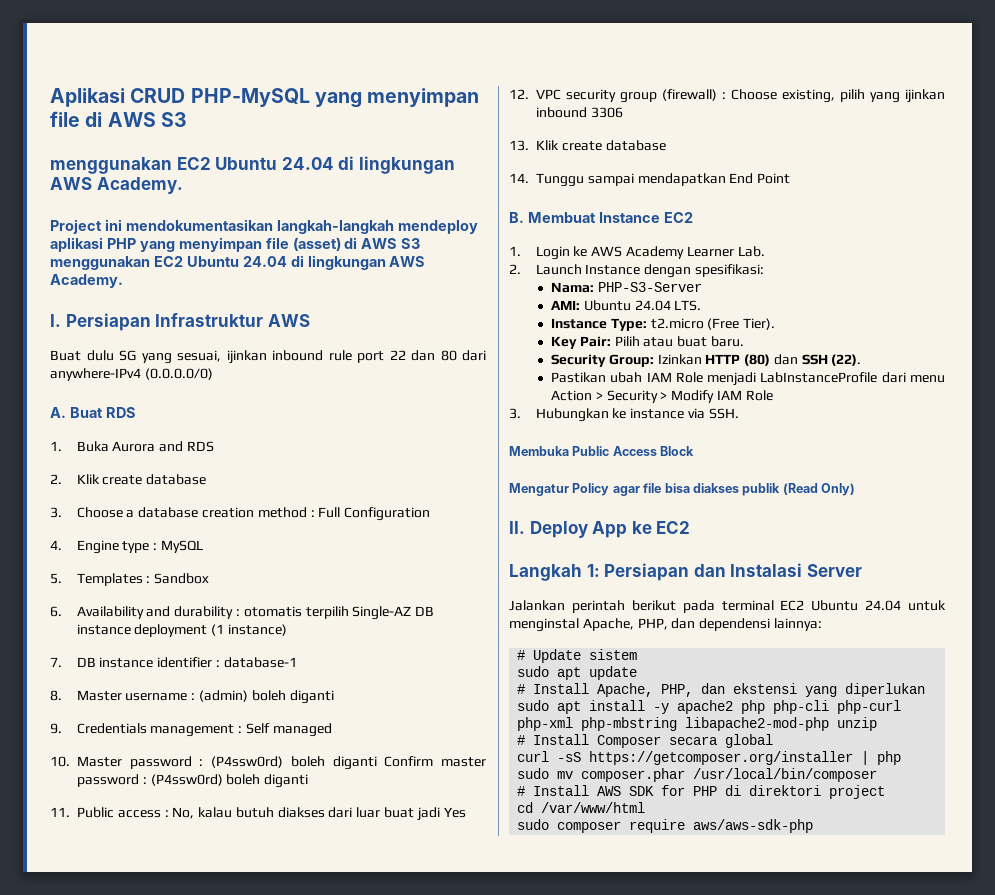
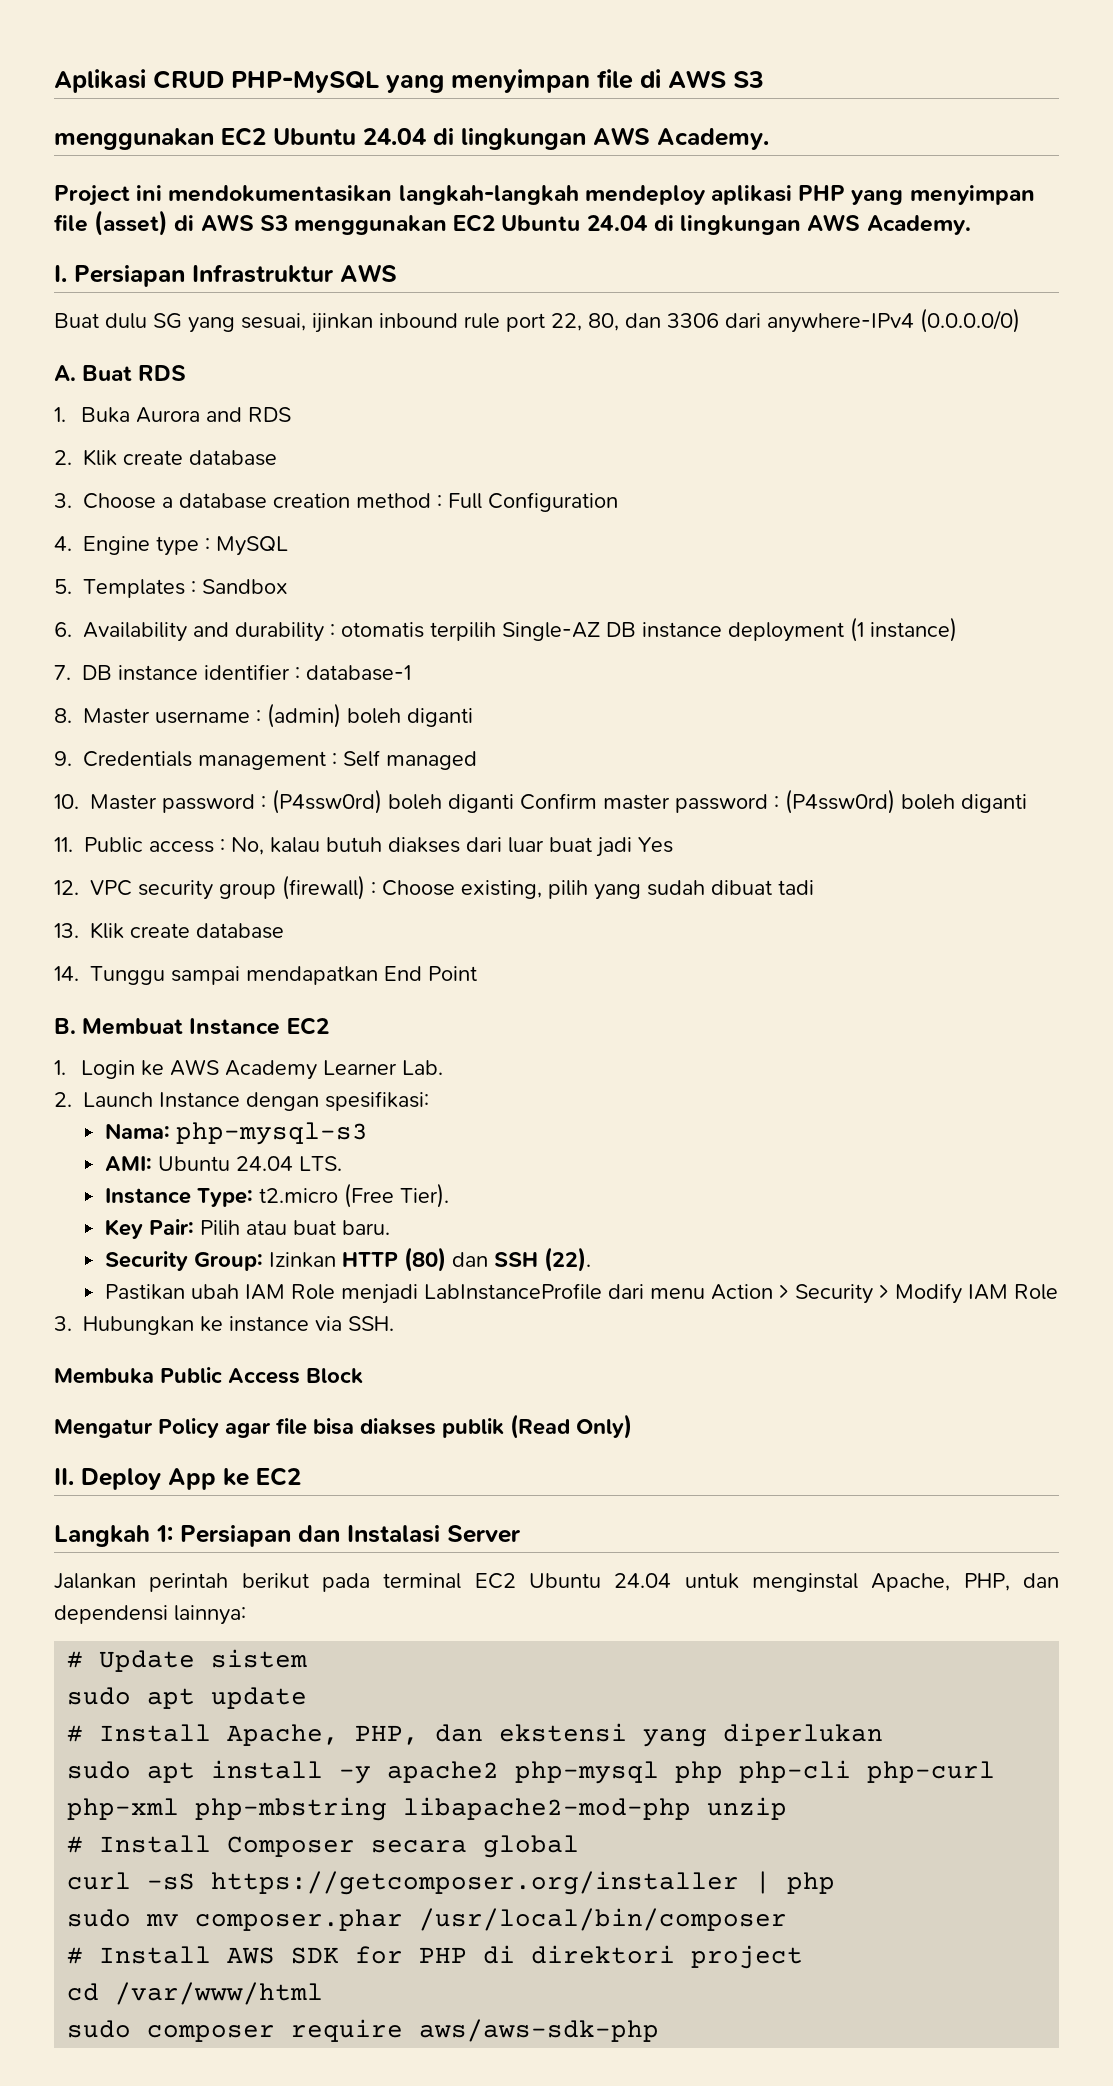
- Buat dulu SG yang sesuai, ijinkan inbound rule port 22 dan 80 dari anywhere-IPv4 (0.0.0.0/0)
+ Buat dulu SG yang sesuai, ijinkan inbound rule port 22, 80, dan 3306 dari anywhere-IPv4 (0.0.0.0/0)
- 12. VPC security group (firewall) : Choose existing, pilih yang ijinkan inbound 3306
+ 12. VPC security group (firewall) : Choose existing, pilih yang sudah dibuat tadi
- Nama: PHP-S3-Server
+ Nama: php-mysql-s3
- sudo apt install -y apache2 php php-cli php-curl php-xml php-mbstring libapache2-mod-php unzip
+ sudo apt install -y apache2 php-mysql php php-cli php-curl php-xml php-mbstring libapache2-mod-php unzip

